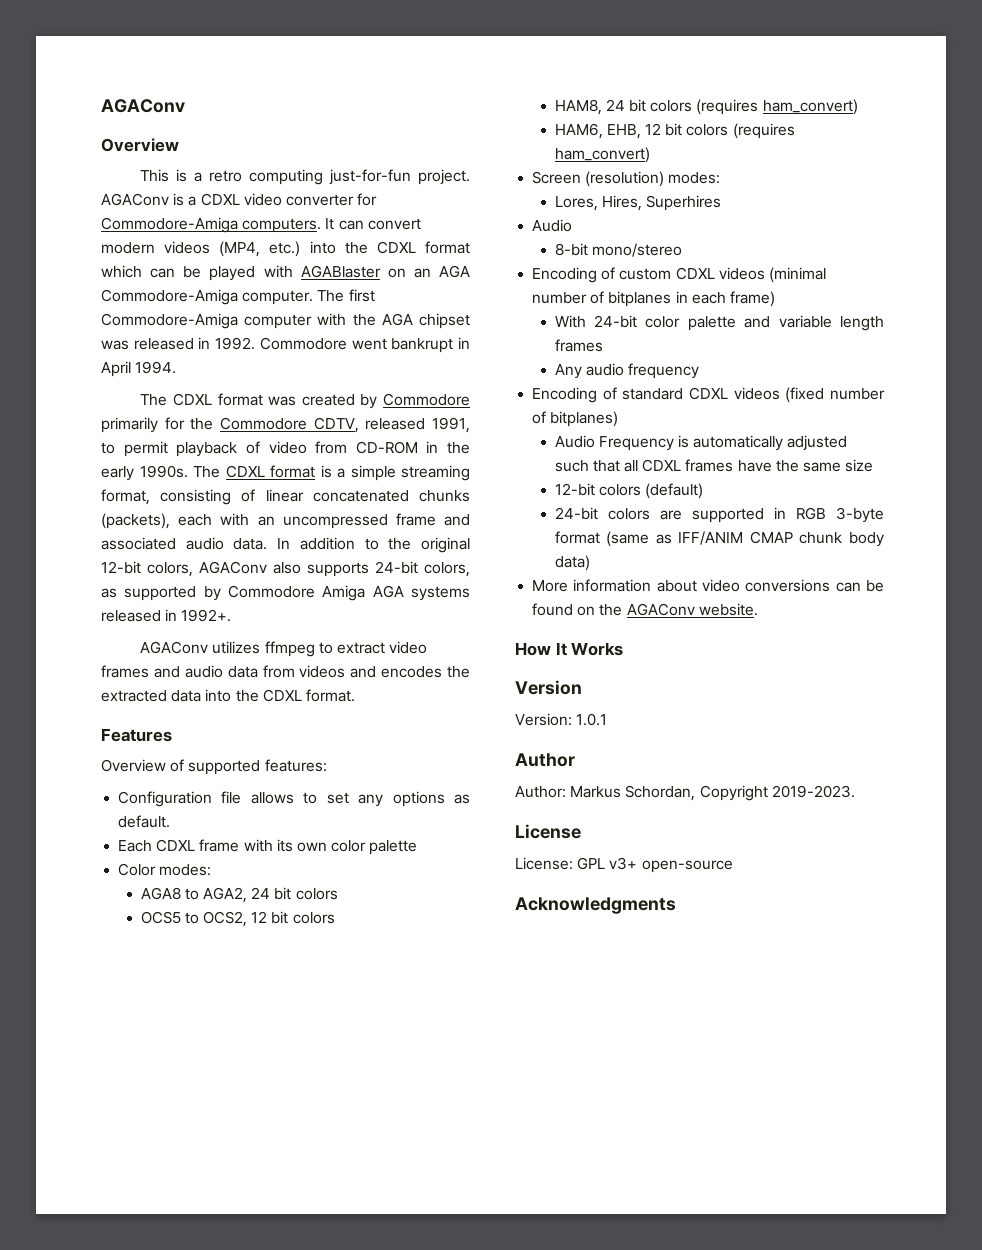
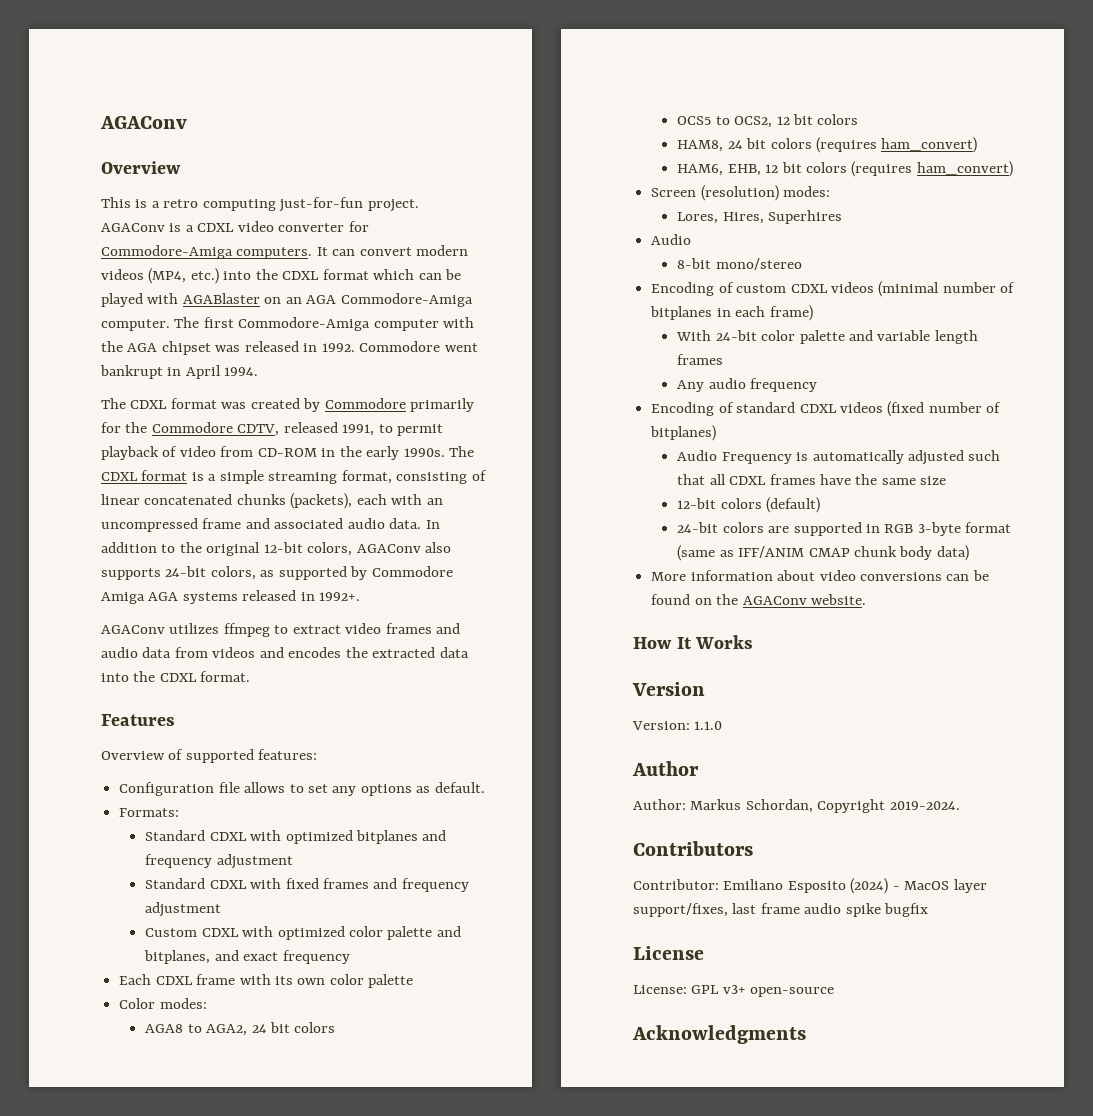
+ Formats:
+ Standard CDXL with optimized bitplanes and frequency adjustment
+ Standard CDXL with fixed frames and frequency adjustment
+ Custom CDXL with optimized color palette and bitplanes, and exact frequency
- Version: 1.0.1
+ Version: 1.1.0
- Author: Markus Schordan, Copyright 2019-2023.
+ Author: Markus Schordan, Copyright 2019-2024.
+ Contributors
+ Contributor: Emiliano Esposito (2024) - MacOS layer support/fixes, last frame audio spike bugfix

